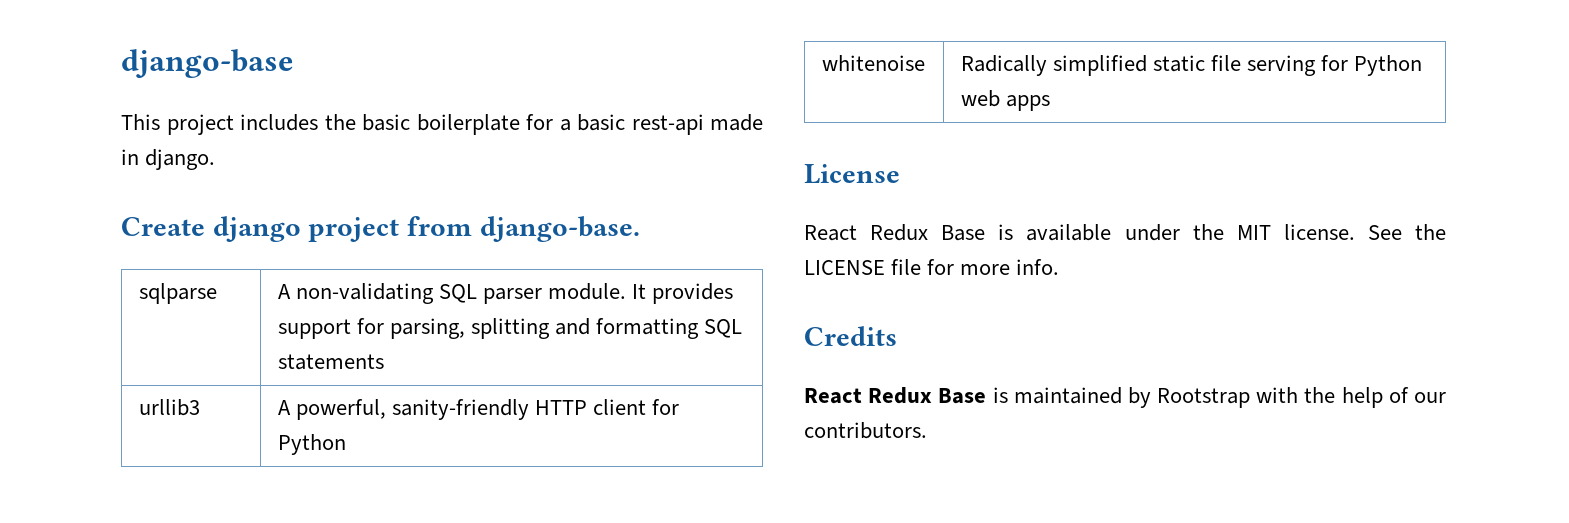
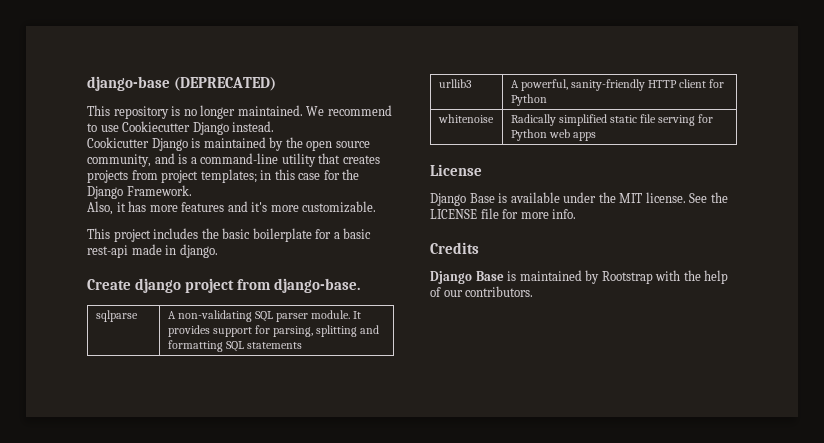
- django-base
+ django-base (DEPRECATED)
+ This repository is no longer maintained. We recommend to use Cookiecutter Django instead.
+ Cookicutter Django is maintained by the open source community, and is a command-line utility that creates projects from project templates; in this case for the Django Framework.
+ Also, it has more features and it's more customizable.
- React Redux Base is available under the MIT license.
+ Django Base is available under the MIT license.
- React Redux Base is maintained by Rootstrap with the help of our contributors.
+ Django Base is maintained by Rootstrap with the help of our contributors.

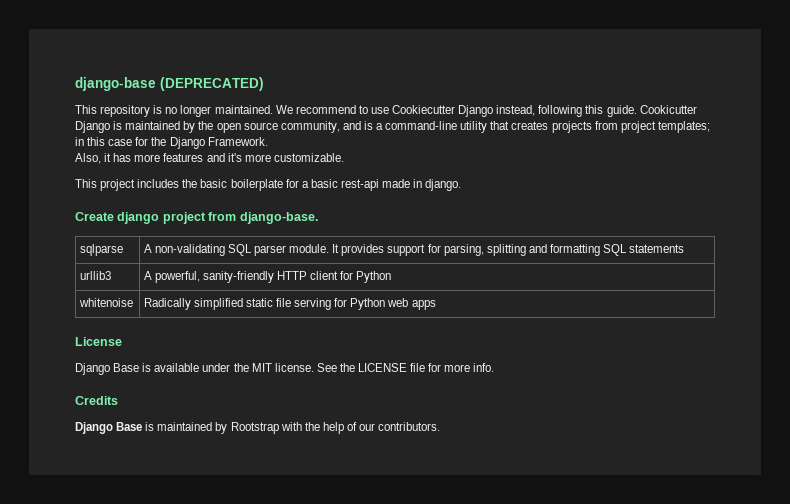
- We recommend to use Cookiecutter Django instead.
- Cookicutter Django is maintained by the open source community, and is a command-line utility that creates projects from project templates; in this case for the Django Framework.
+ We recommend to use Cookiecutter Django instead, following this guide. Cookicutter Django is maintained by the open source community, and is a command-line utility that creates projects from project templates; in this case for the Django Framework.

